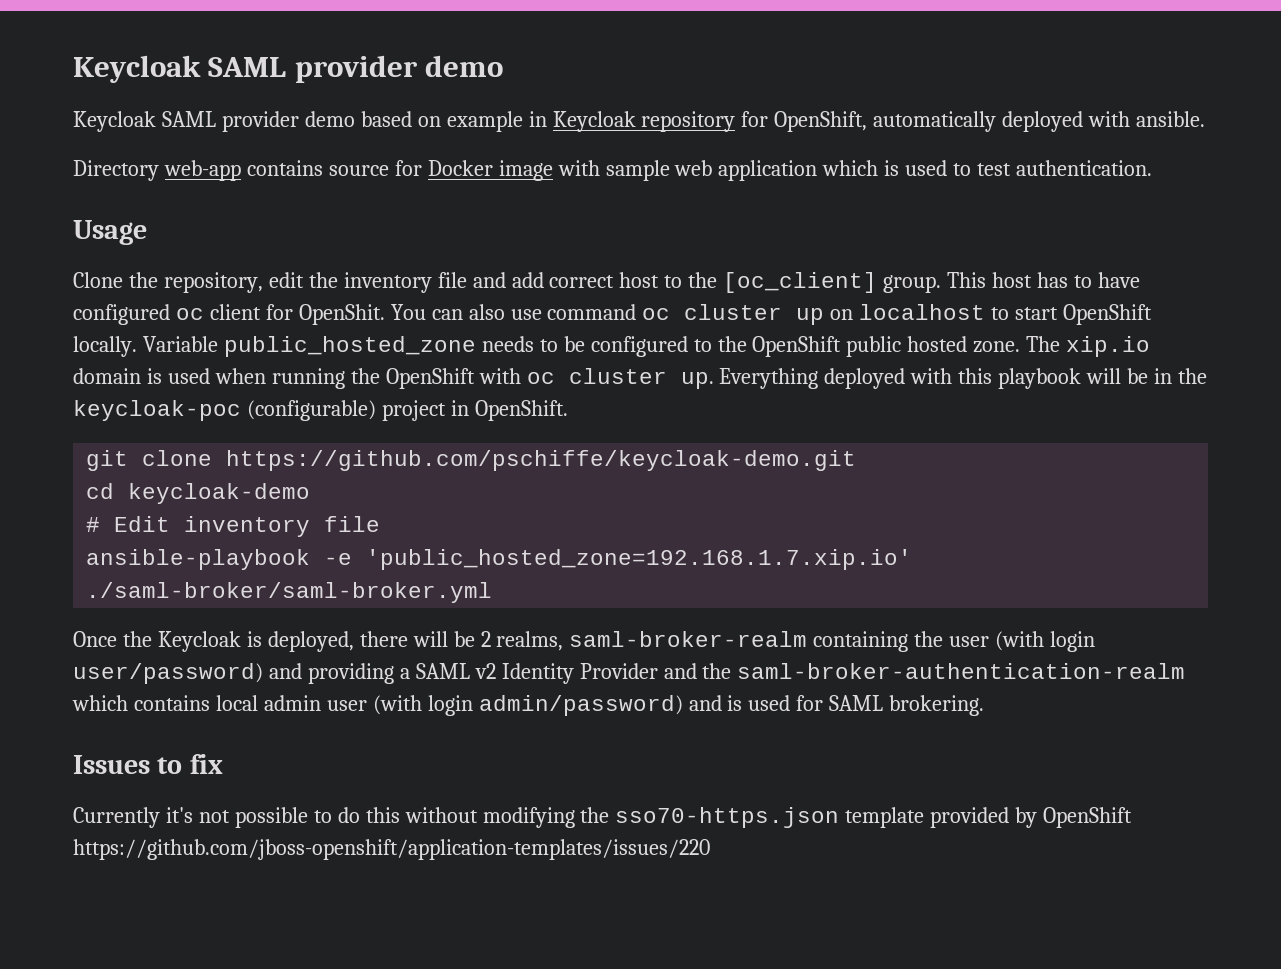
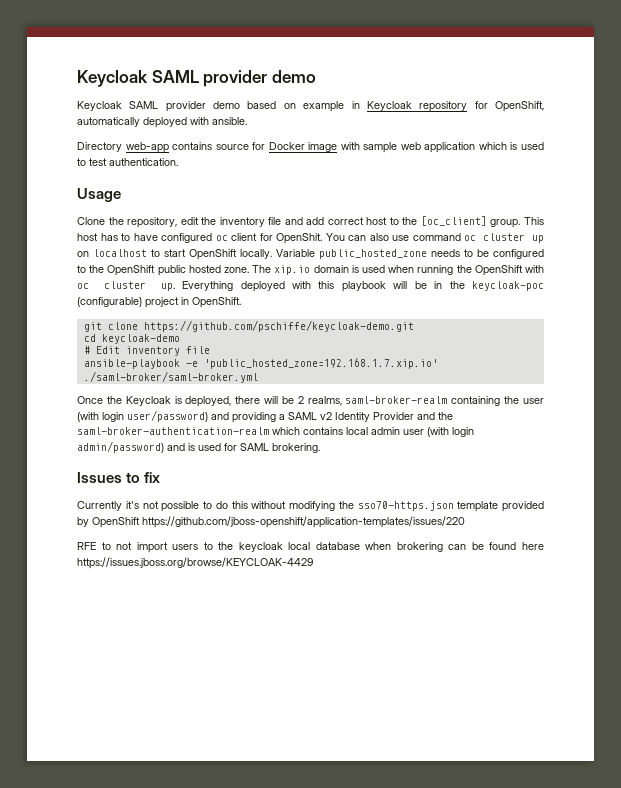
+ RFE to not import users to the keycloak local database when brokering can be found here https://issues.jboss.org/browse/KEYCLOAK-4429

